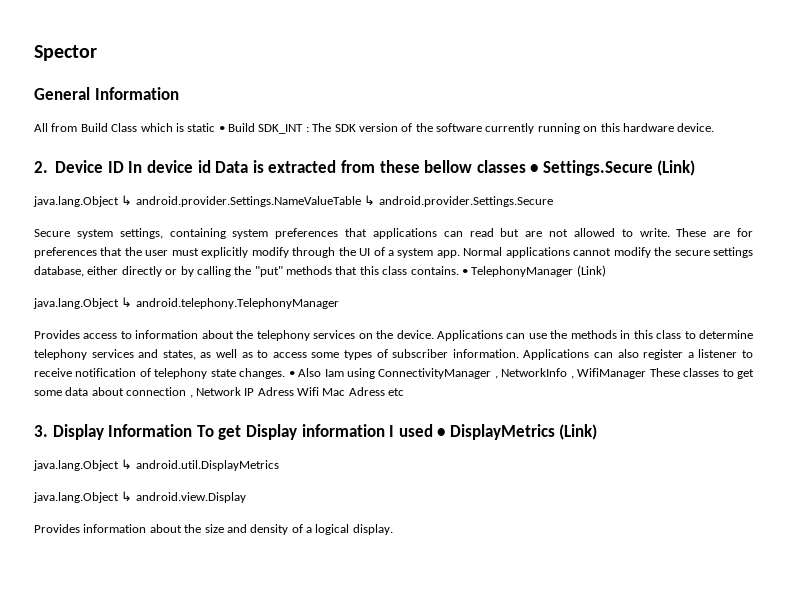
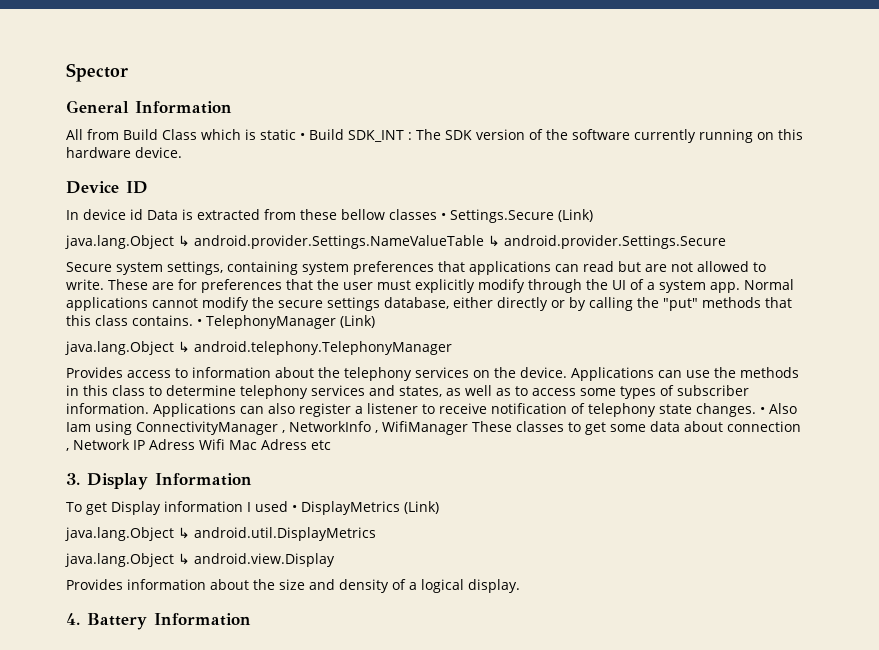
- 2. Device ID In device id Data is extracted from these bellow classes • Settings.Secure (Link)
+ Device ID
+ In device id Data is extracted from these bellow classes • Settings.Secure (Link)
- 3. Display Information To get Display information I used • DisplayMetrics (Link)
+ 3. Display Information
+ To get Display information I used • DisplayMetrics (Link)
+ 4. Battery Information

